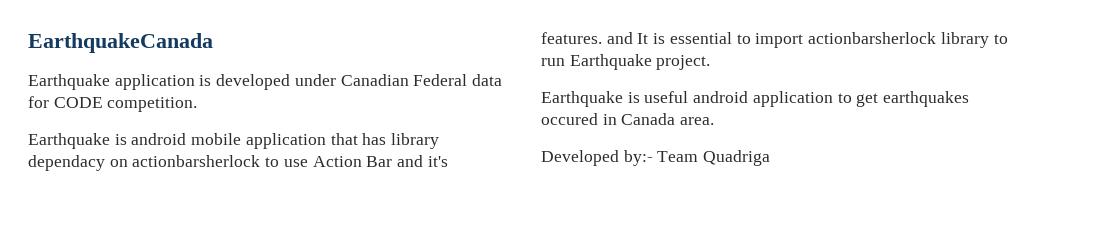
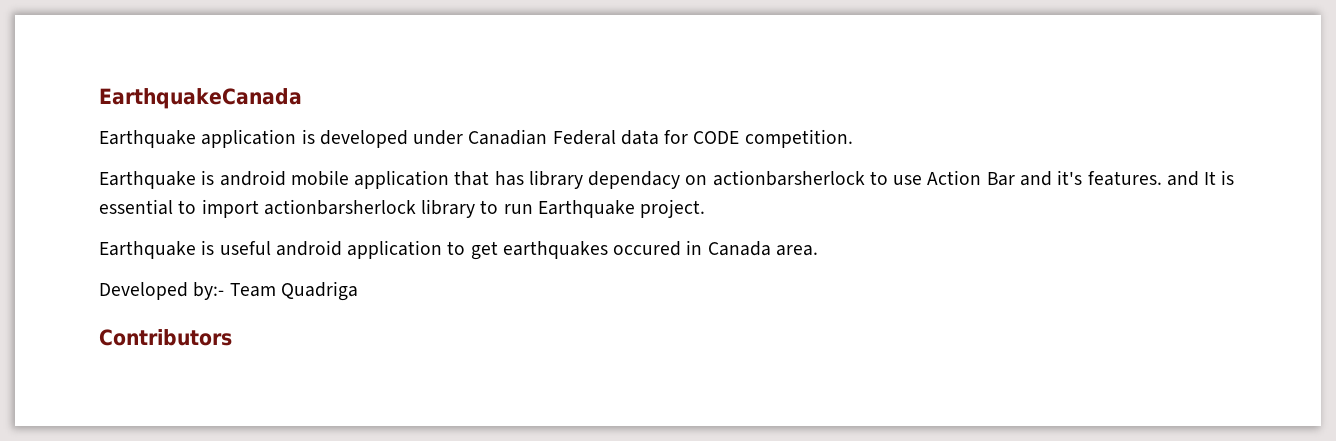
+ Contributors

